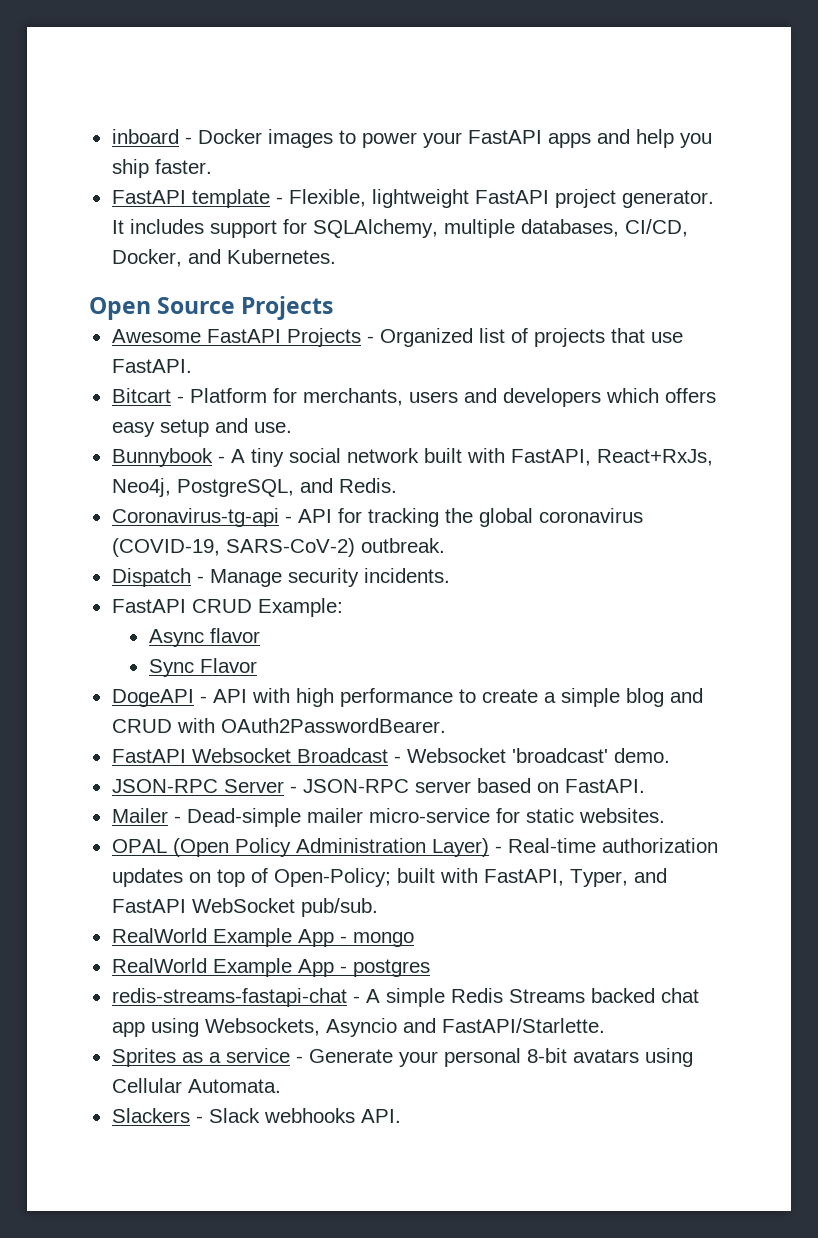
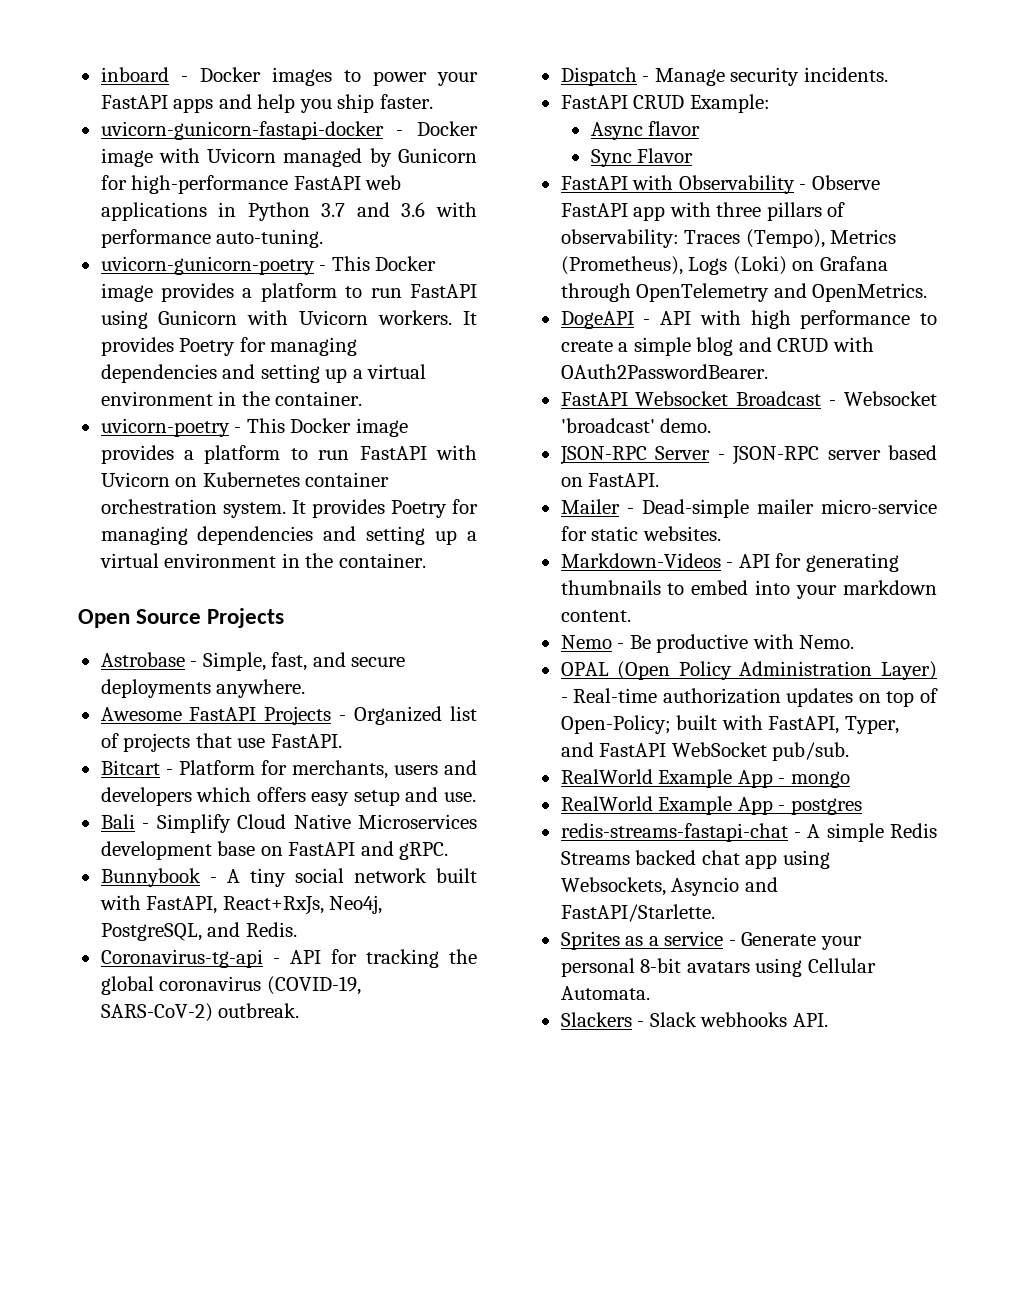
- FastAPI template - Flexible, lightweight FastAPI project generator. It includes support for SQLAlchemy, multiple databases, CI/CD, Docker, and Kubernetes.
+ uvicorn-gunicorn-fastapi-docker - Docker image with Uvicorn managed by Gunicorn for high-performance FastAPI web applications in Python 3.7 and 3.6 with performance auto-tuning.
+ uvicorn-gunicorn-poetry - This Docker image provides a platform to run FastAPI using Gunicorn with Uvicorn workers. It provides Poetry for managing dependencies and setting up a virtual environment in the container.
+ uvicorn-poetry - This Docker image provides a platform to run FastAPI with Uvicorn on Kubernetes container orchestration system. It provides Poetry for managing dependencies and setting up a virtual environment in the container.
  Open Source Projects
+ Astrobase - Simple, fast, and secure deployments anywhere.
+ Bali - Simplify Cloud Native Microservices development base on FastAPI and gRPC.
+ FastAPI with Observability - Observe FastAPI app with three pillars of observability: Traces (Tempo), Metrics (Prometheus), Logs (Loki) on Grafana through OpenTelemetry and OpenMetrics.
+ Markdown-Videos - API for generating thumbnails to embed into your markdown content.
+ Nemo - Be productive with Nemo.

